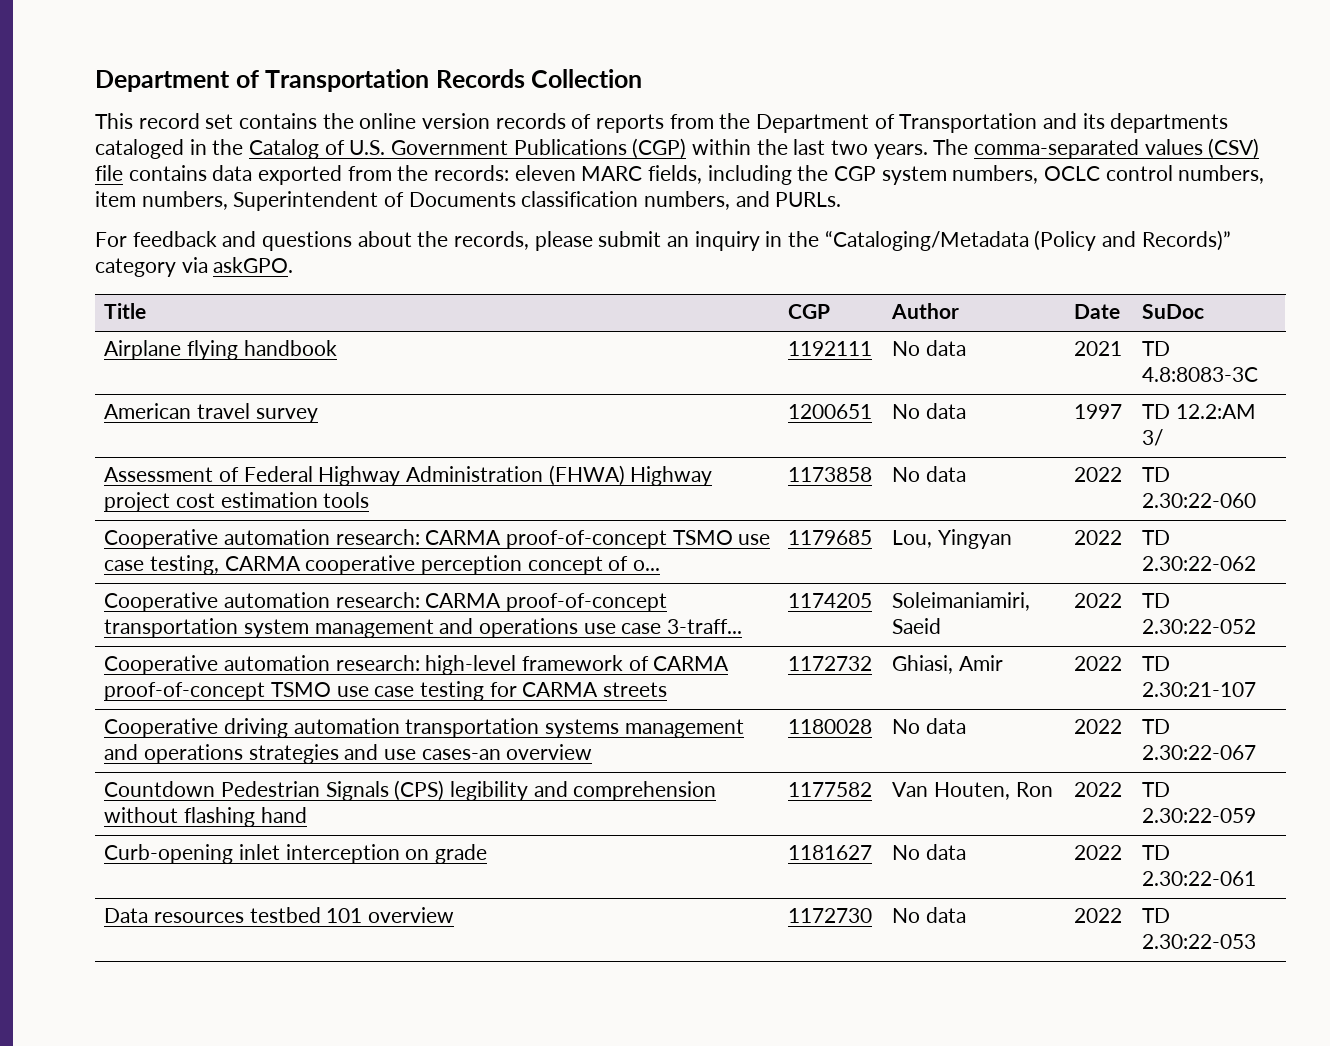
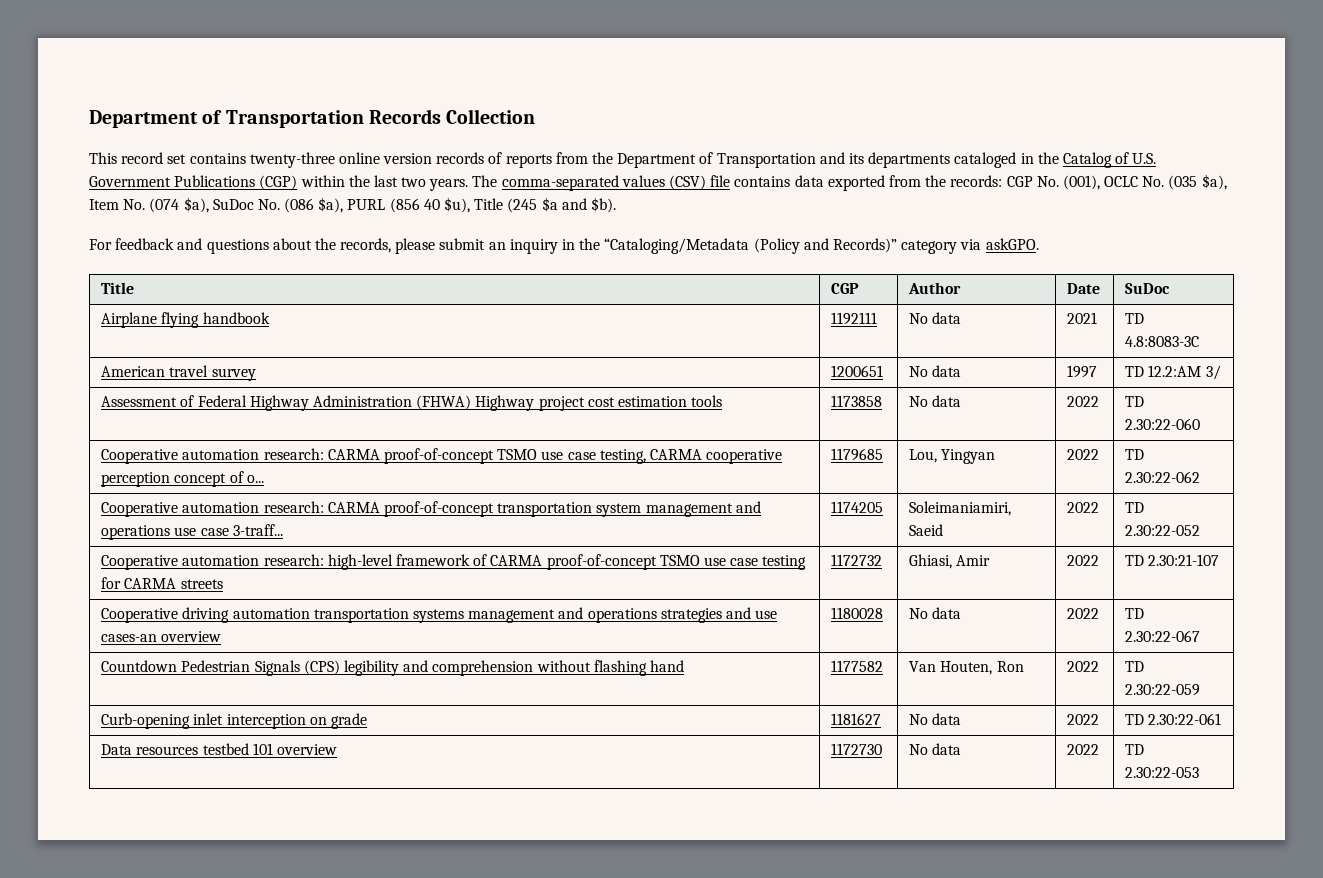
- This record set contains the online version records of reports from the Department of Transportation and its departments cataloged in the Catalog of U.S. Government Publications (CGP) within the last two years.
+ This record set contains twenty-three online version records of reports from the Department of Transportation and its departments cataloged in the Catalog of U.S. Government Publications (CGP) within the last two years.
- The comma-separated values (CSV) file contains data exported from the records: eleven MARC fields, including the CGP system numbers, OCLC control numbers, item numbers, Superintendent of Documents classification numbers, and PURLs.
+ The comma-separated values (CSV) file contains data exported from the records: CGP No. (001), OCLC No. (035 $a), Item No. (074 $a), SuDoc No. (086 $a), PURL (856 40 $u), Title (245 $a and $b).

